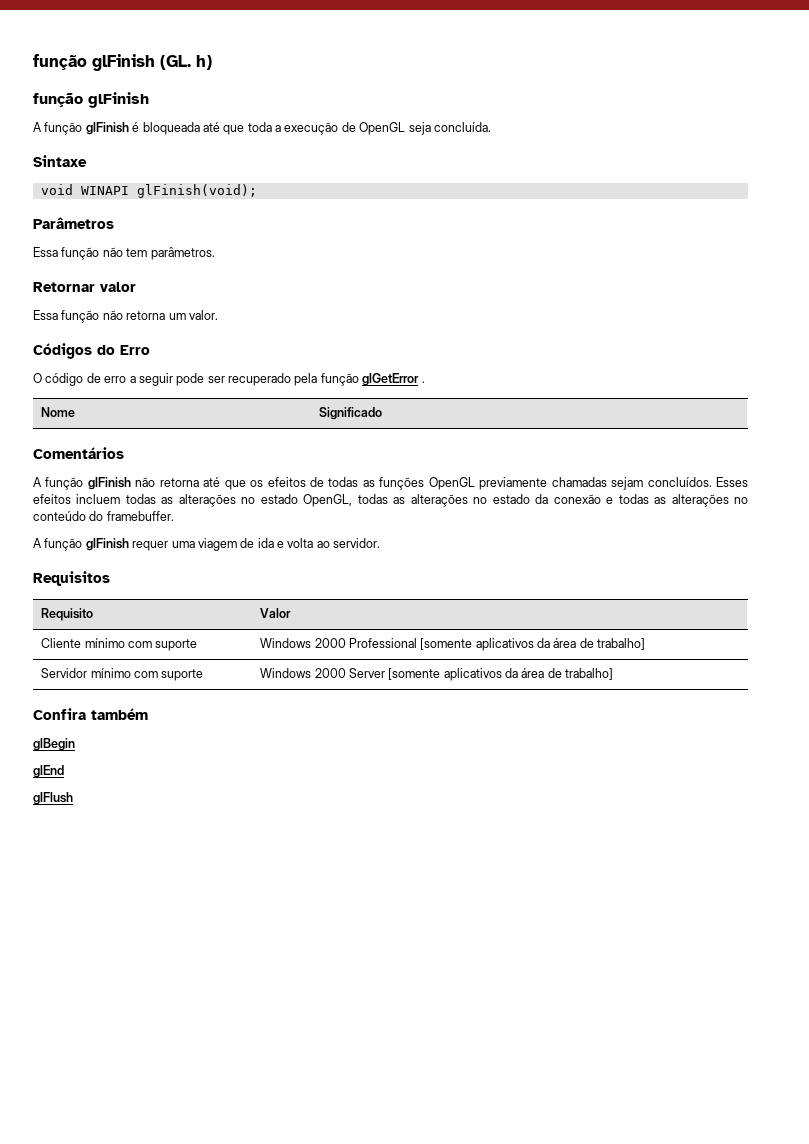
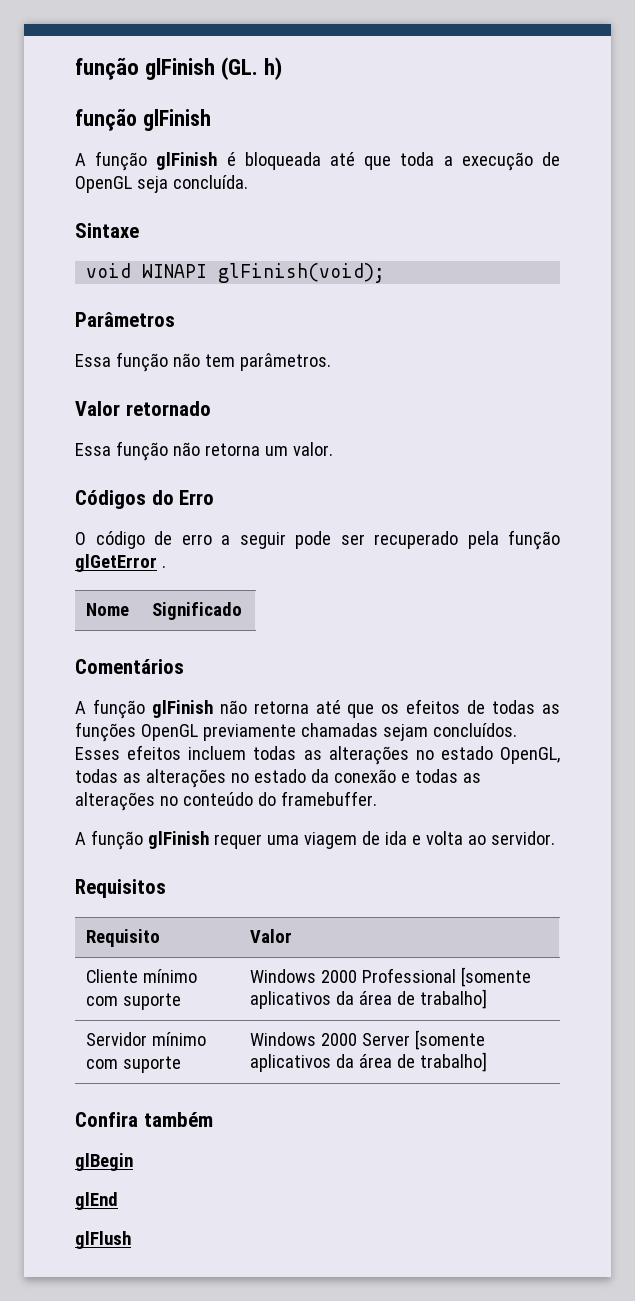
- Retornar valor
+ Valor retornado

